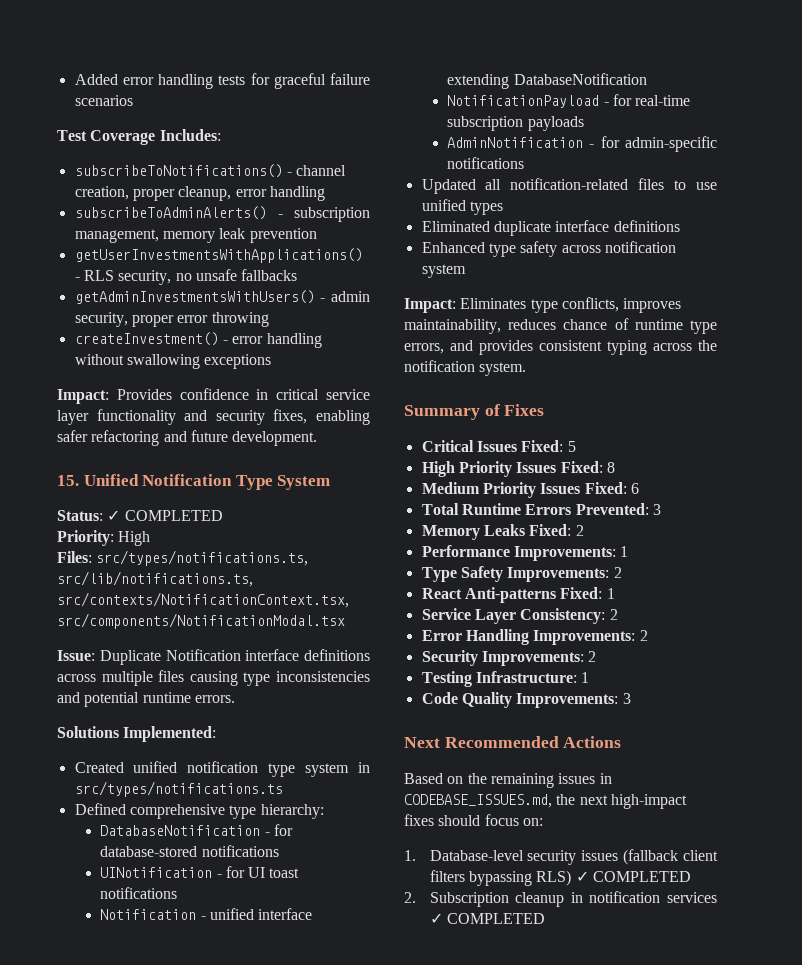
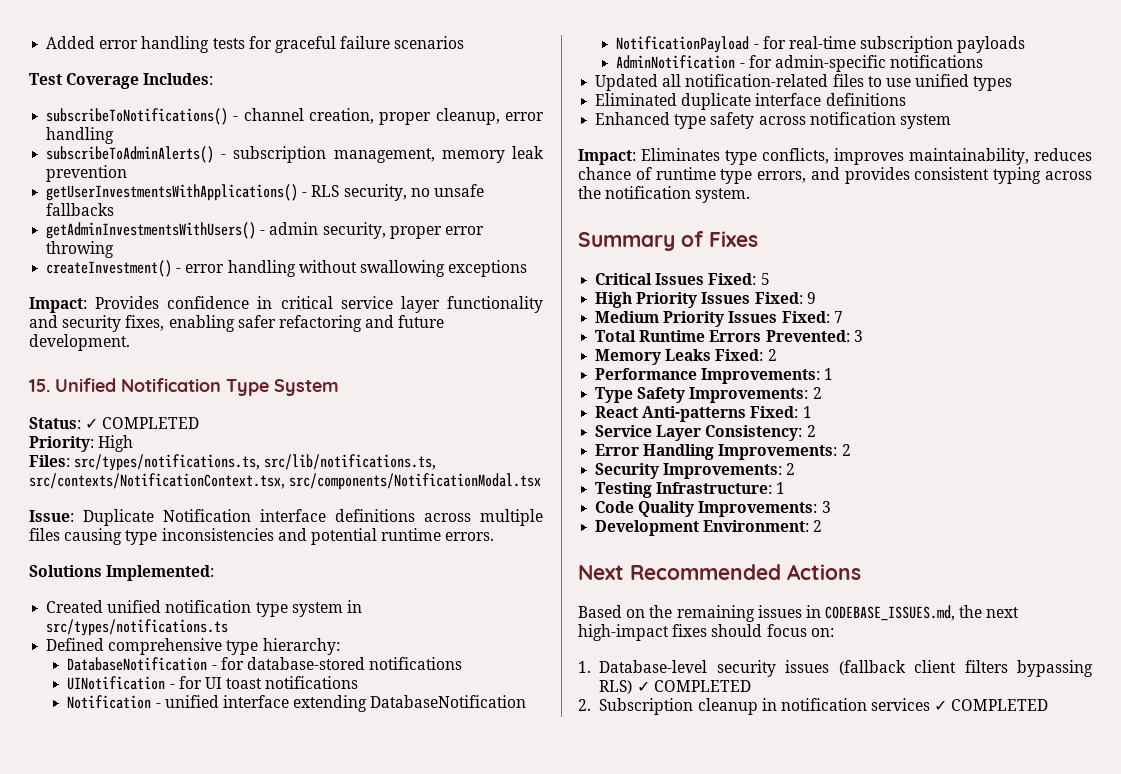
- High Priority Issues Fixed: 8
+ High Priority Issues Fixed: 9
- Medium Priority Issues Fixed: 6
+ Medium Priority Issues Fixed: 7
+ Development Environment: 2

